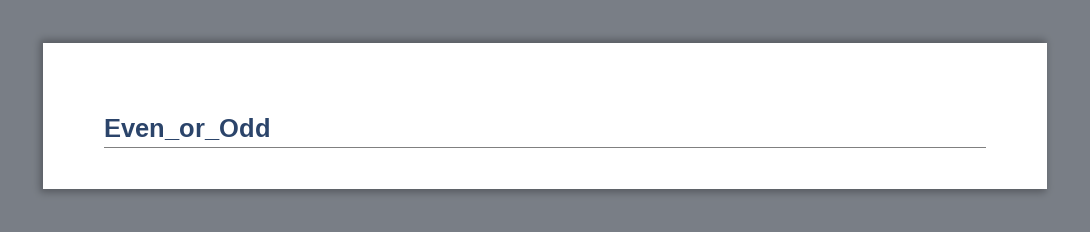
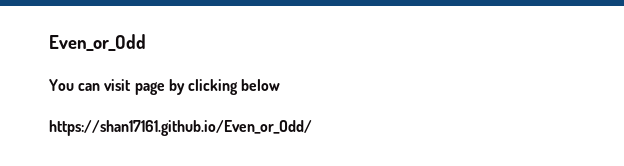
+ You can visit page by clicking below
+ https://shan17161.github.io/Even_or_Odd/

